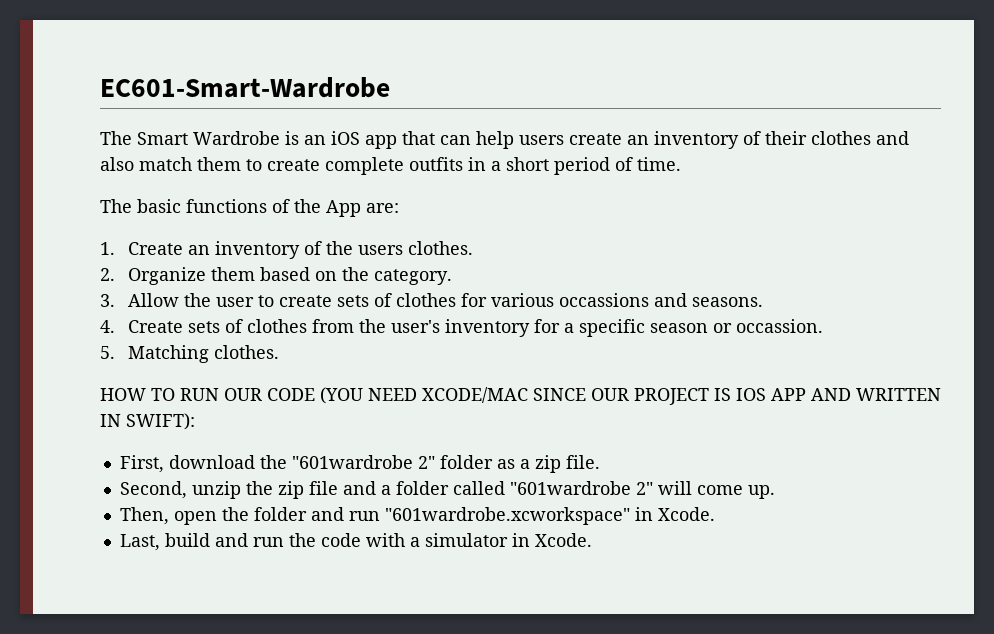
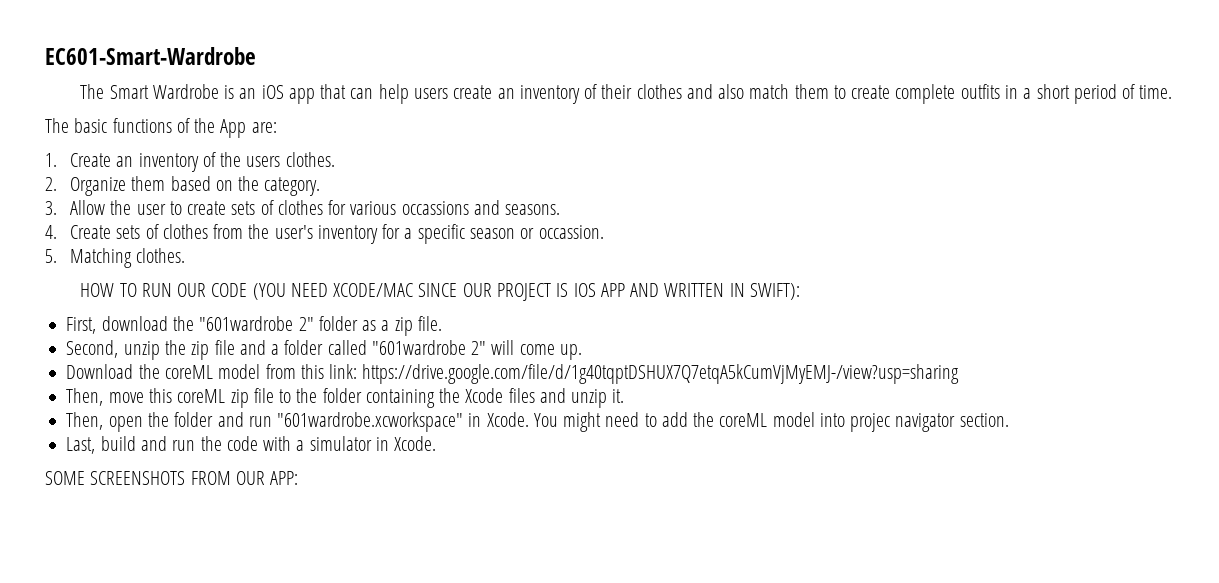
+ Download the coreML model from this link: https://drive.google.com/file/d/1g40tqptDSHUX7Q7etqA5kCumVjMyEMJ-/view?usp=sharing
+ Then, move this coreML zip file to the folder containing the Xcode files and unzip it.
+ You might need to add the coreML model into projec navigator section.
+ SOME SCREENSHOTS FROM OUR APP:

